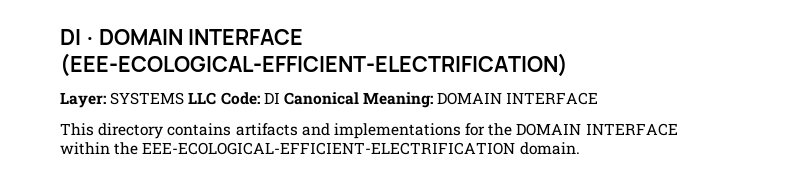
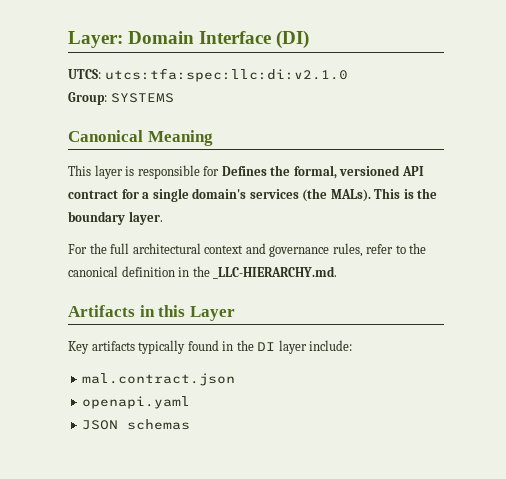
- DI · DOMAIN INTERFACE (EEE-ECOLOGICAL-EFFICIENT-ELECTRIFICATION)
- Layer: SYSTEMS LLC Code: DI Canonical Meaning: DOMAIN INTERFACE
- This directory contains artifacts and implementations for the DOMAIN INTERFACE within the EEE-ECOLOGICAL-EFFICIENT-ELECTRIFICATION domain.
+ Layer: Domain Interface (DI)
+ UTCS: utcs:tfa:spec:llc:di:v2.1.0
+ Group: SYSTEMS
+ Canonical Meaning
+ This layer is responsible for Defines the formal, versioned API contract for a single domain's services (the MALs). This is the boundary layer.
+ For the full architectural context and governance rules, refer to the canonical definition in the _LLC-HIERARCHY.md.
+ Artifacts in this Layer
+ Key artifacts typically found in the DI layer include:
+ mal.contract.json
+ openapi.yaml
+ JSON schemas

